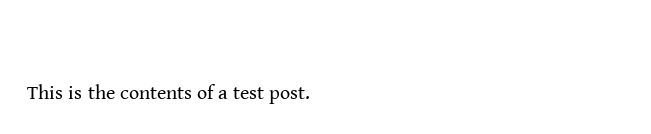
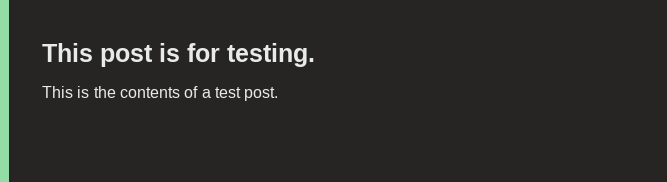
+ This post is for testing.

